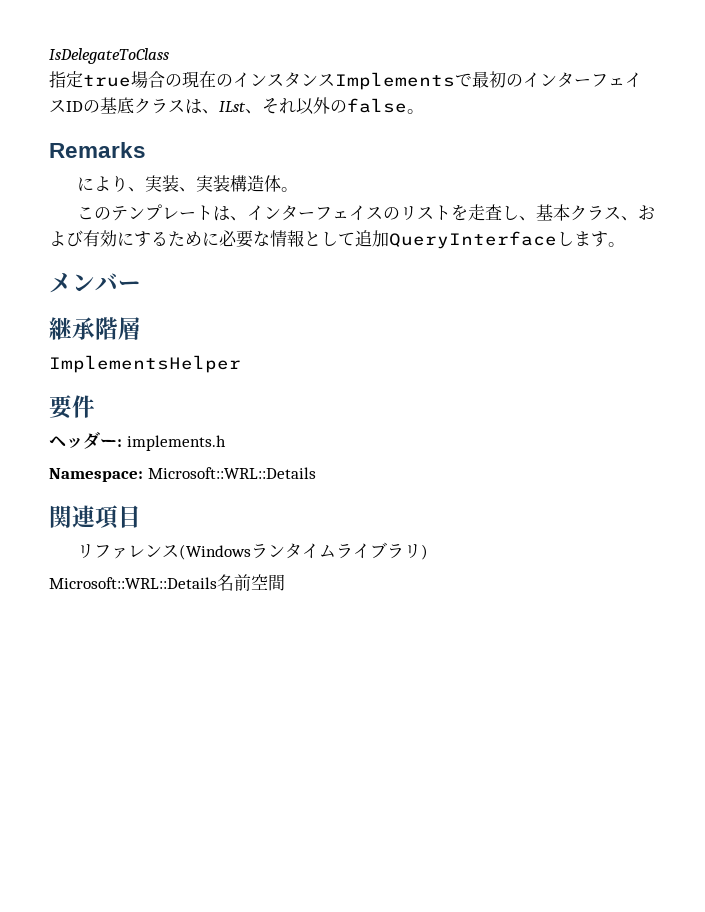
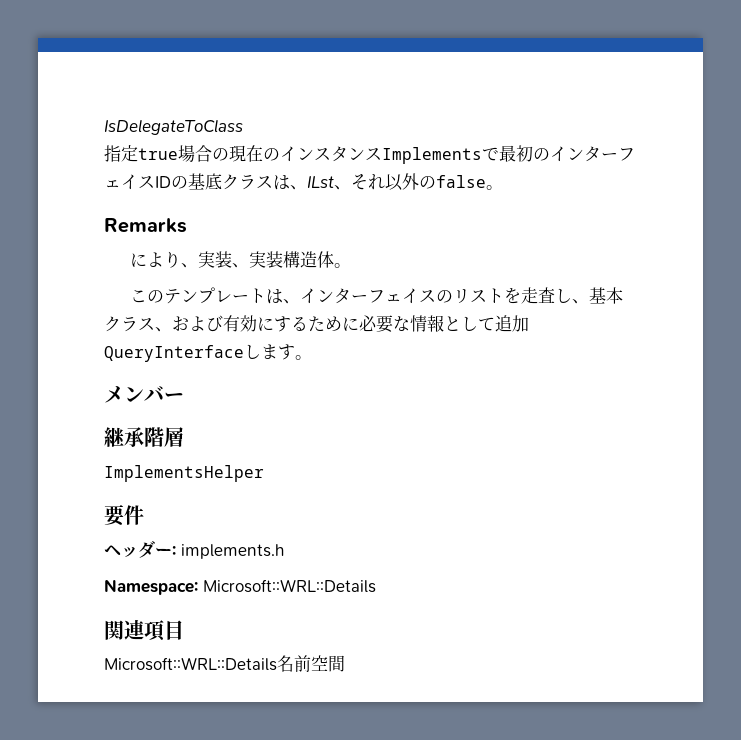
- リファレンス(Windowsランタイムライブラリ)

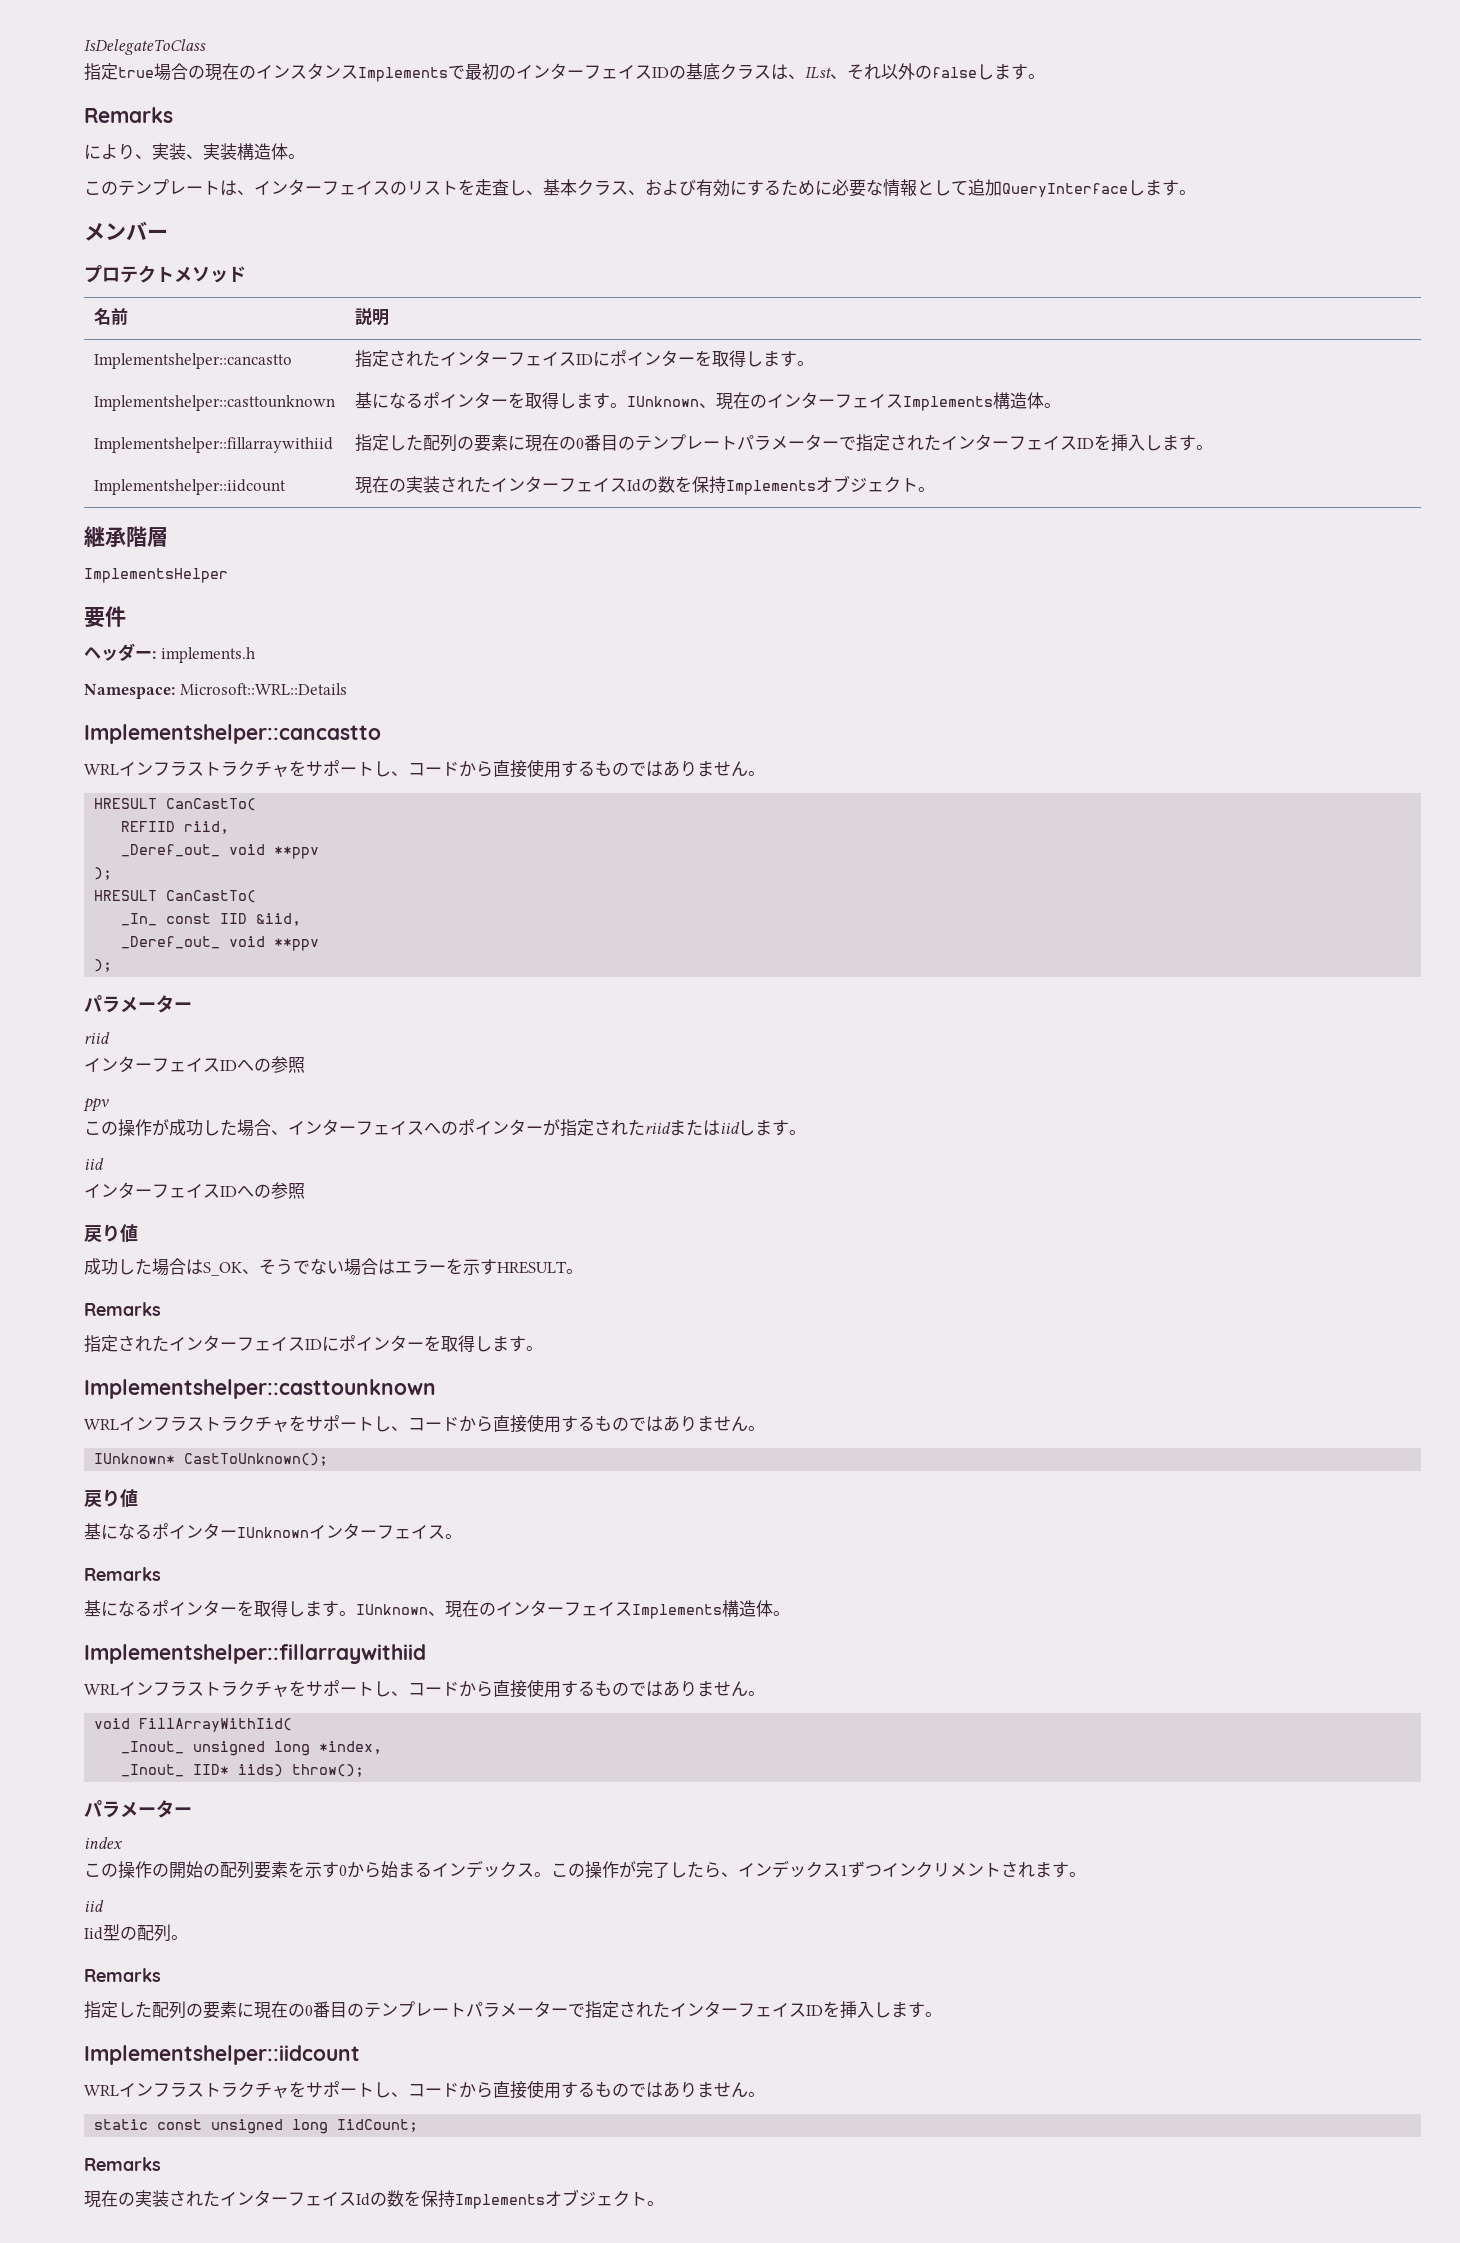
- 指定true場合の現在のインスタンスImplementsで最初のインターフェイスIDの基底クラスは、ILst、それ以外のfalse。
+ 指定true場合の現在のインスタンスImplementsで最初のインターフェイスIDの基底クラスは、ILst、それ以外のfalseします。
+ プロテクトメソッド
+ 名前 | 説明
+ Implementshelper::cancastto | 指定されたインターフェイスIDにポインターを取得します。
+ Implementshelper::casttounknown | 基になるポインターを取得します。IUnknown、現在のインターフェイスImplements構造体。
+ Implementshelper::fillarraywithiid | 指定した配列の要素に現在の0番目のテンプレートパラメーターで指定されたインターフェイスIDを挿入します。
+ Implementshelper::iidcount | 現在の実装されたインターフェイスIdの数を保持Implementsオブジェクト。
  Namespace: Microsoft::WRL::Details
- 関連項目
- Microsoft::WRL::Details名前空間
+ Implementshelper::cancastto
+ WRLインフラストラクチャをサポートし、コードから直接使用するものではありません。
+ HRESULT CanCastTo(
+ REFIID riid,
+ _Deref_out_ void **ppv
+ );
+ HRESULT CanCastTo(
+ _In_ const IID &iid,
+ _Deref_out_ void **ppv
+ );
+ パラメーター
+ riid
+ インターフェイスIDへの参照
+ ppv
+ この操作が成功した場合、インターフェイスへのポインターが指定されたriidまたはiidします。
+ iid
+ インターフェイスIDへの参照
+ 戻り値
+ 成功した場合はS_OK、そうでない場合はエラーを示すHRESULT。
+ Remarks
+ 指定されたインターフェイスIDにポインターを取得します。
+ Implementshelper::casttounknown
+ WRLインフラストラクチャをサポートし、コードから直接使用するものではありません。
+ IUnknown* CastToUnknown();
+ 戻り値
+ 基になるポインターIUnknownインターフェイス。
+ Remarks
+ 基になるポインターを取得します。IUnknown、現在のインターフェイスImplements構造体。
+ Implementshelper::fillarraywithiid
+ WRLインフラストラクチャをサポートし、コードから直接使用するものではありません。
+ void FillArrayWithIid(
+ _Inout_ unsigned long *index,
+ _Inout_ IID* iids) throw();
+ パラメーター
+ index
+ この操作の開始の配列要素を示す0から始まるインデックス。この操作が完了したら、インデックス1ずつインクリメントされます。
+ iid
+ Iid型の配列。
+ Remarks
+ 指定した配列の要素に現在の0番目のテンプレートパラメーターで指定されたインターフェイスIDを挿入します。
+ Implementshelper::iidcount
+ WRLインフラストラクチャをサポートし、コードから直接使用するものではありません。
+ static const unsigned long IidCount;
+ Remarks
+ 現在の実装されたインターフェイスIdの数を保持Implementsオブジェクト。

